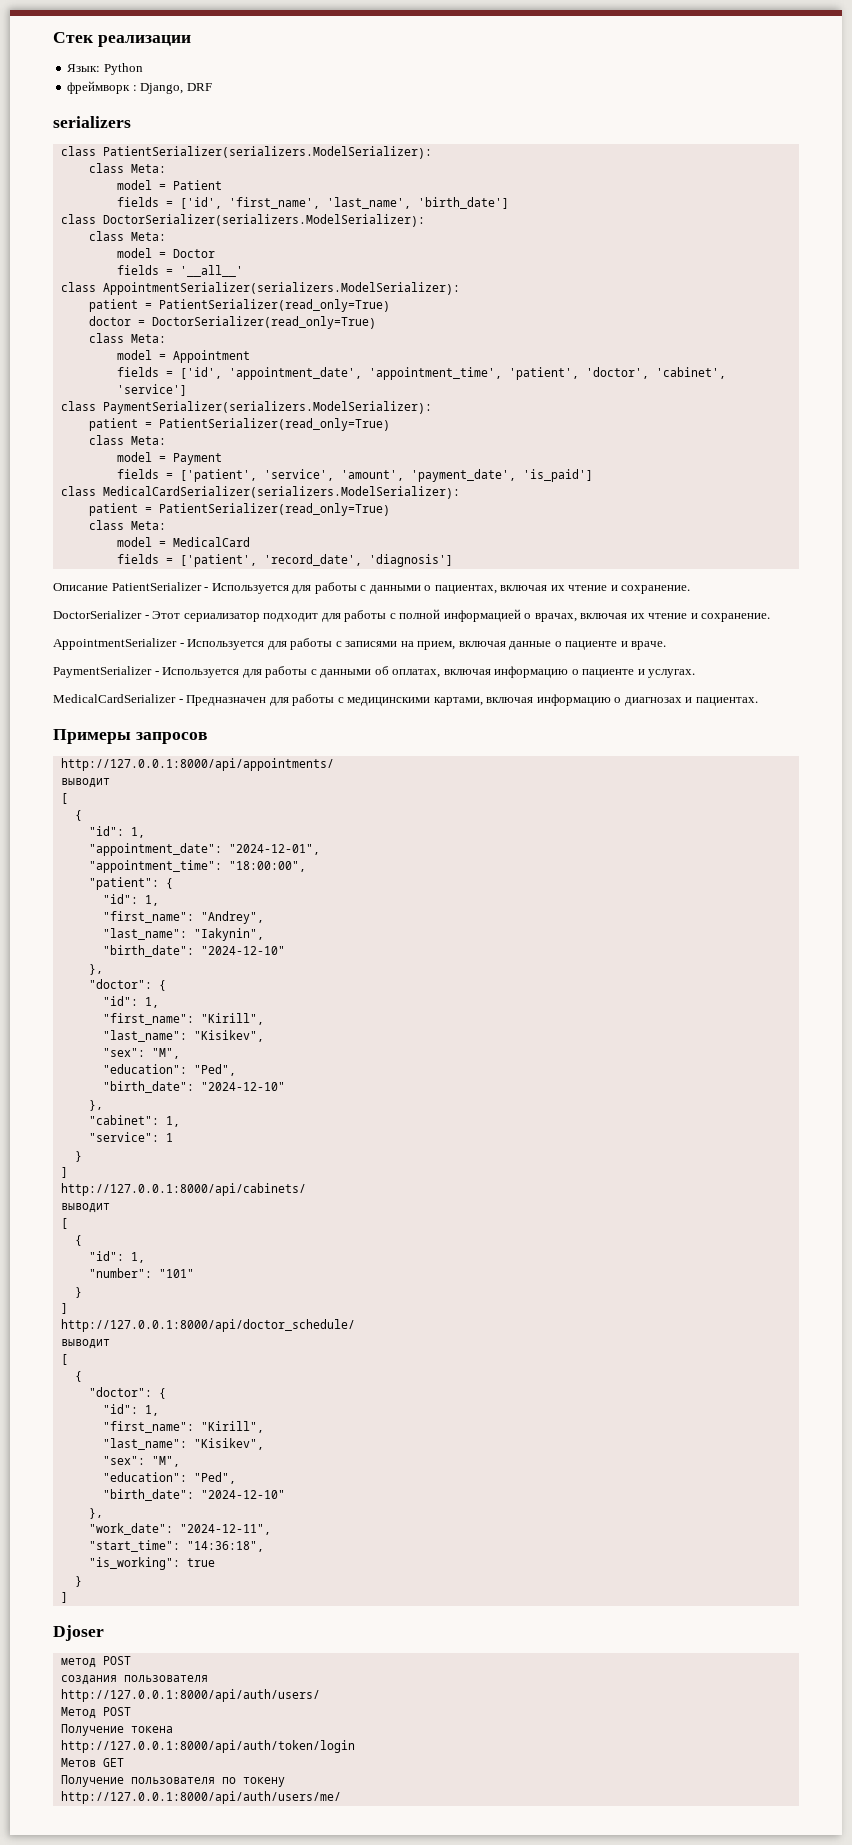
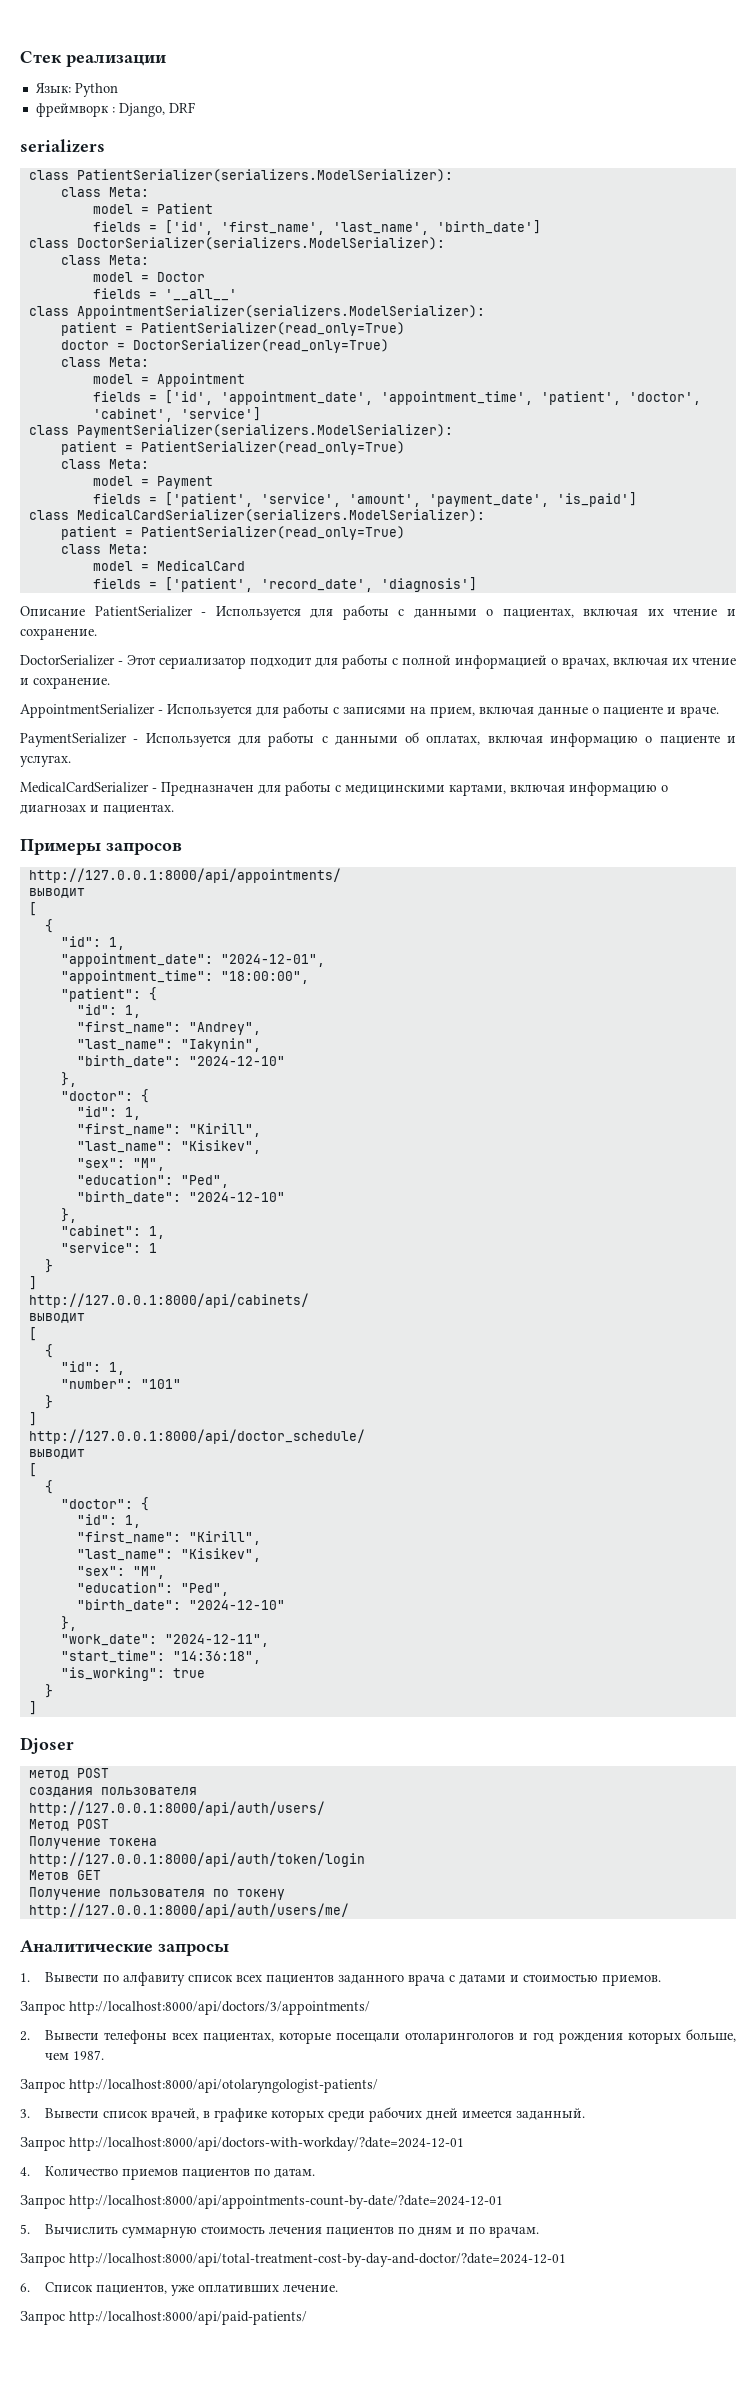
+ Аналитические запросы
+ 1. Вывести по алфавиту список всех пациентов заданного врача с датами и стоимостью приемов.
+ Запрос http://localhost:8000/api/doctors/3/appointments/
+ 2. Вывести телефоны всех пациентах, которые посещали отоларингологов и год рождения которых больше, чем 1987.
+ Запрос http://localhost:8000/api/otolaryngologist-patients/
+ 3. Вывести список врачей, в графике которых среди рабочих дней имеется заданный.
+ Запрос http://localhost:8000/api/doctors-with-workday/?date=2024-12-01
+ 4. Количество приемов пациентов по датам.
+ Запрос http://localhost:8000/api/appointments-count-by-date/?date=2024-12-01
+ 5. Вычислить суммарную стоимость лечения пациентов по дням и по врачам.
+ Запрос http://localhost:8000/api/total-treatment-cost-by-day-and-doctor/?date=2024-12-01
+ 6. Список пациентов, уже оплативших лечение.
+ Запрос http://localhost:8000/api/paid-patients/

